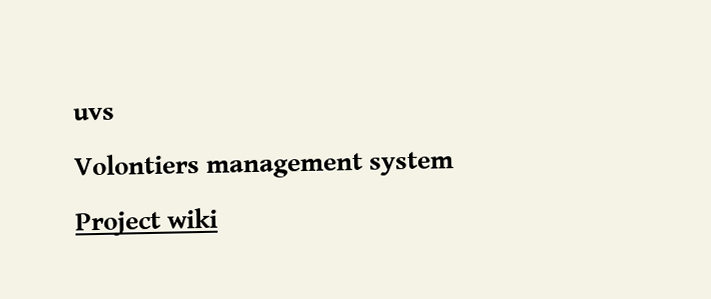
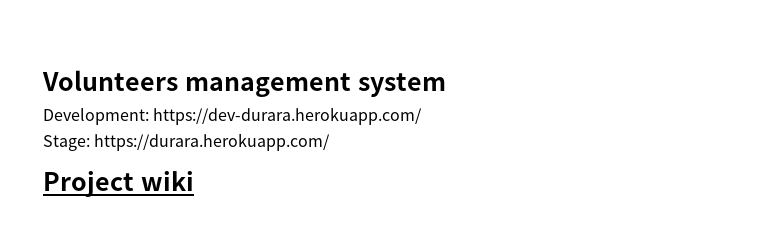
- uvs
- Volontiers management system
+ Volunteers management system
+ Development: https://dev-durara.herokuapp.com/
+ Stage: https://durara.herokuapp.com/

